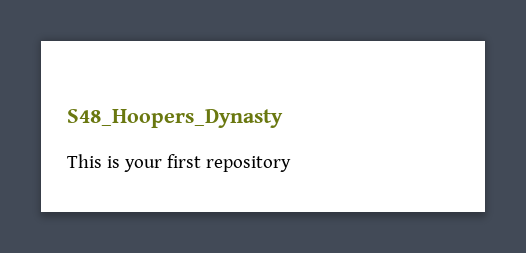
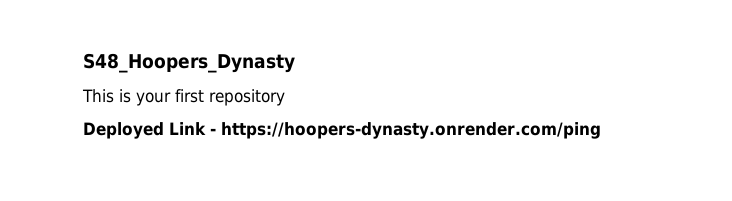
+ Deployed Link - https://hoopers-dynasty.onrender.com/ping

